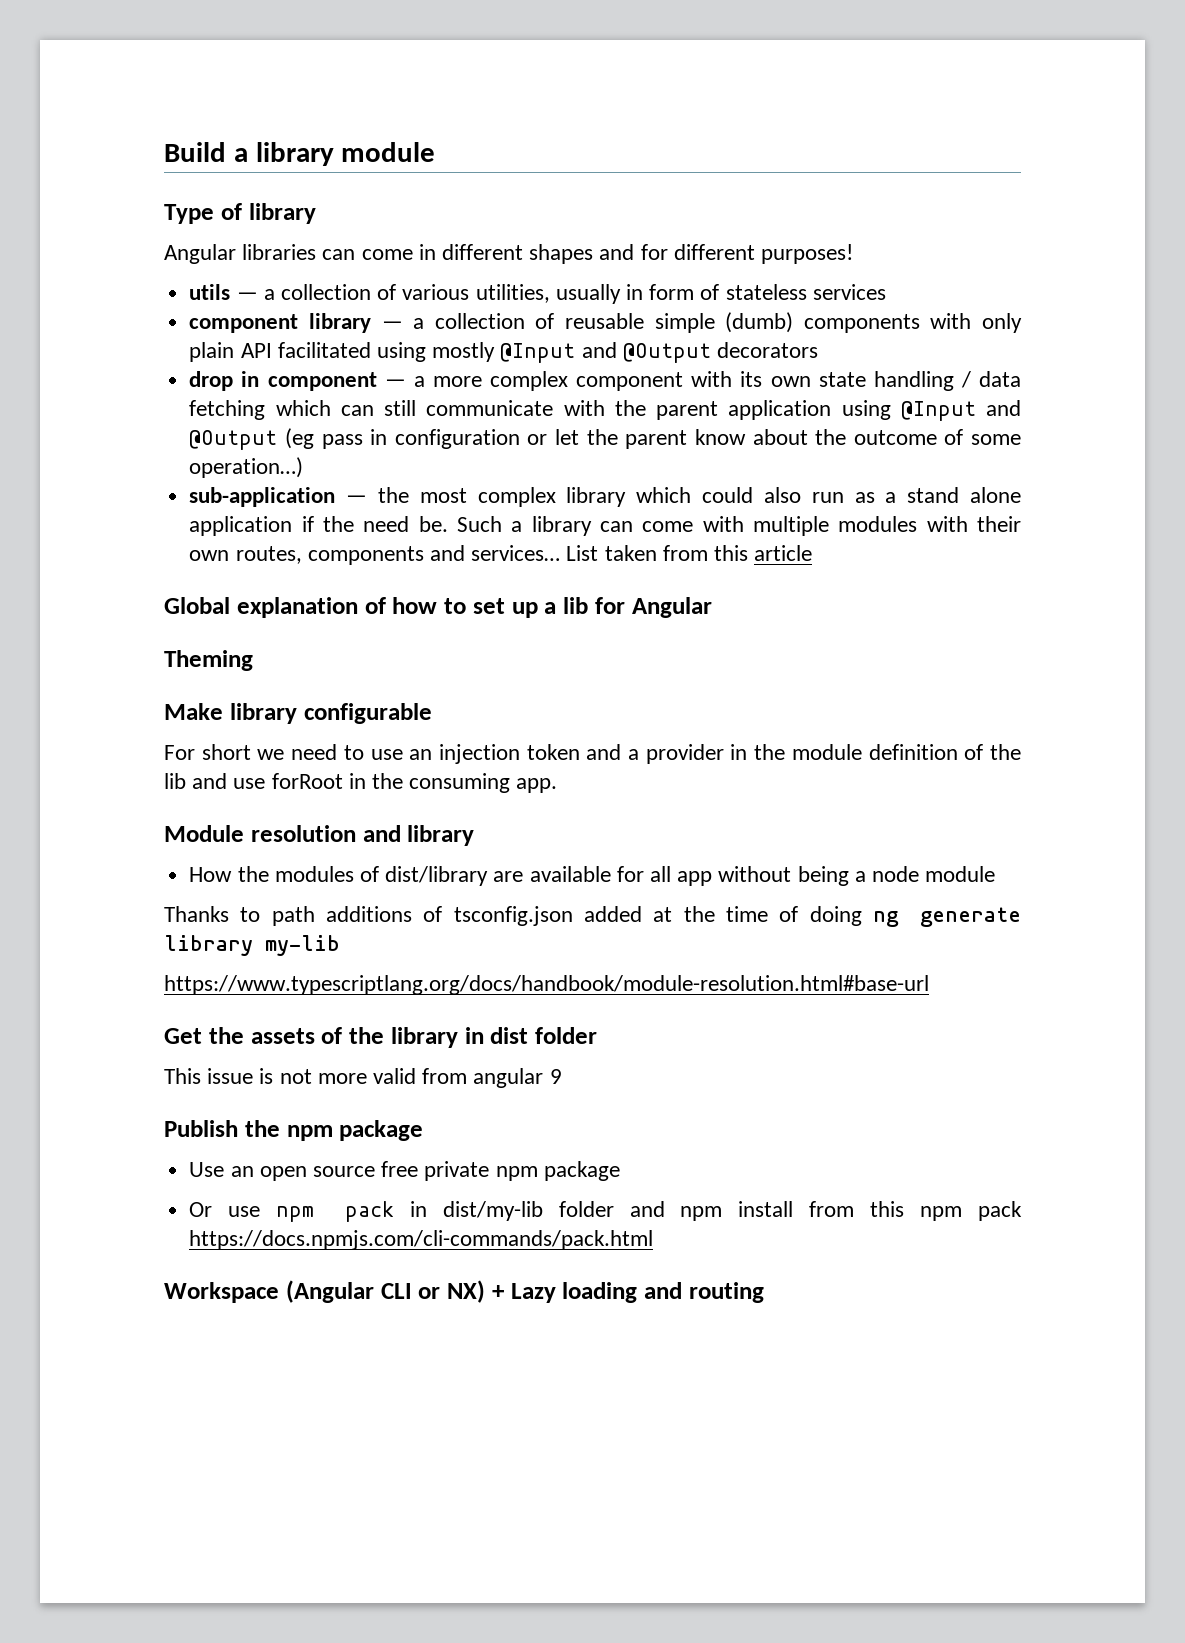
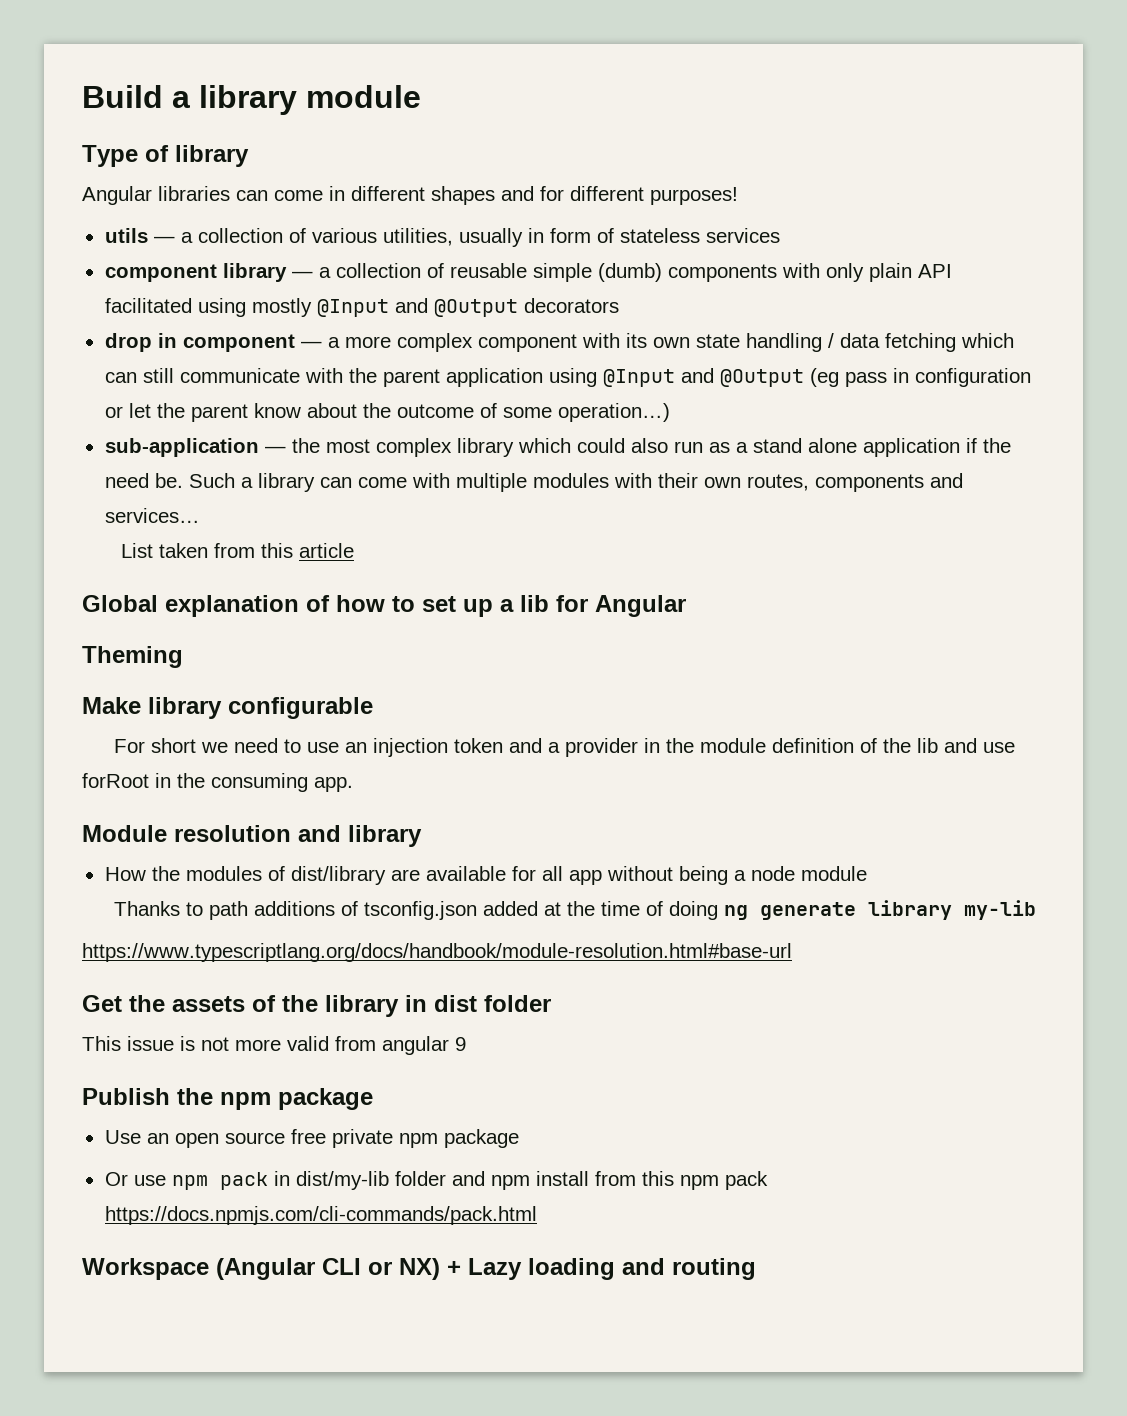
- Such a library can come with multiple modules with their own routes, components and services… List taken from this article
+ Such a library can come with multiple modules with their own routes, components and services…
+ List taken from this article

